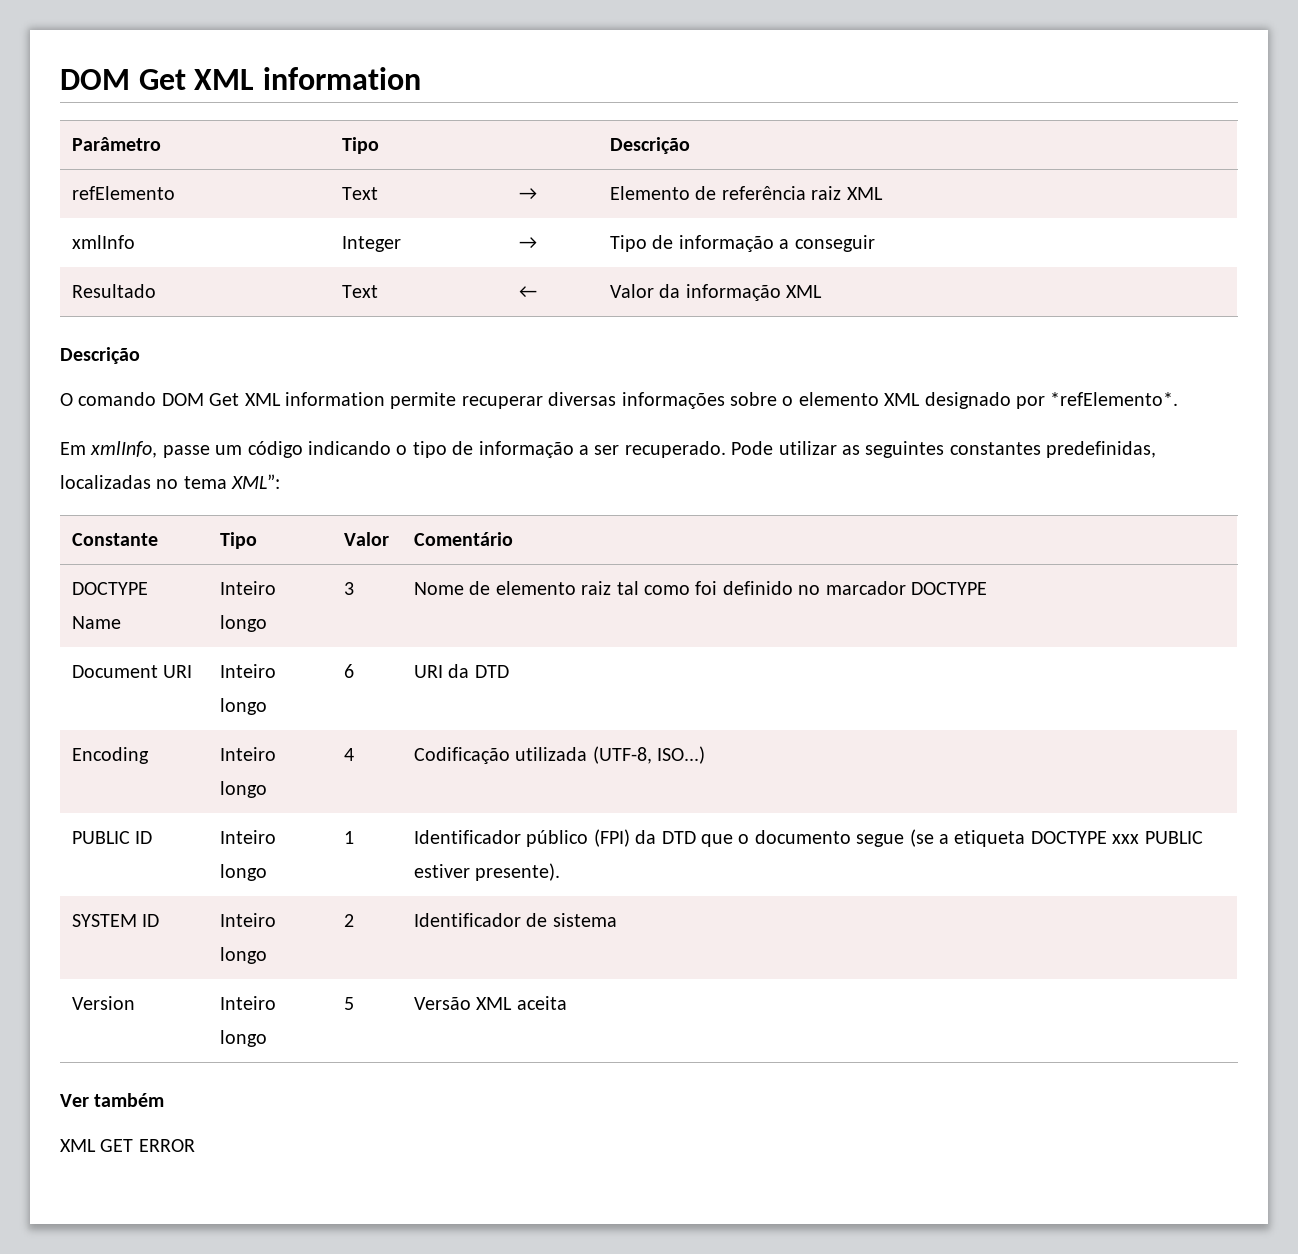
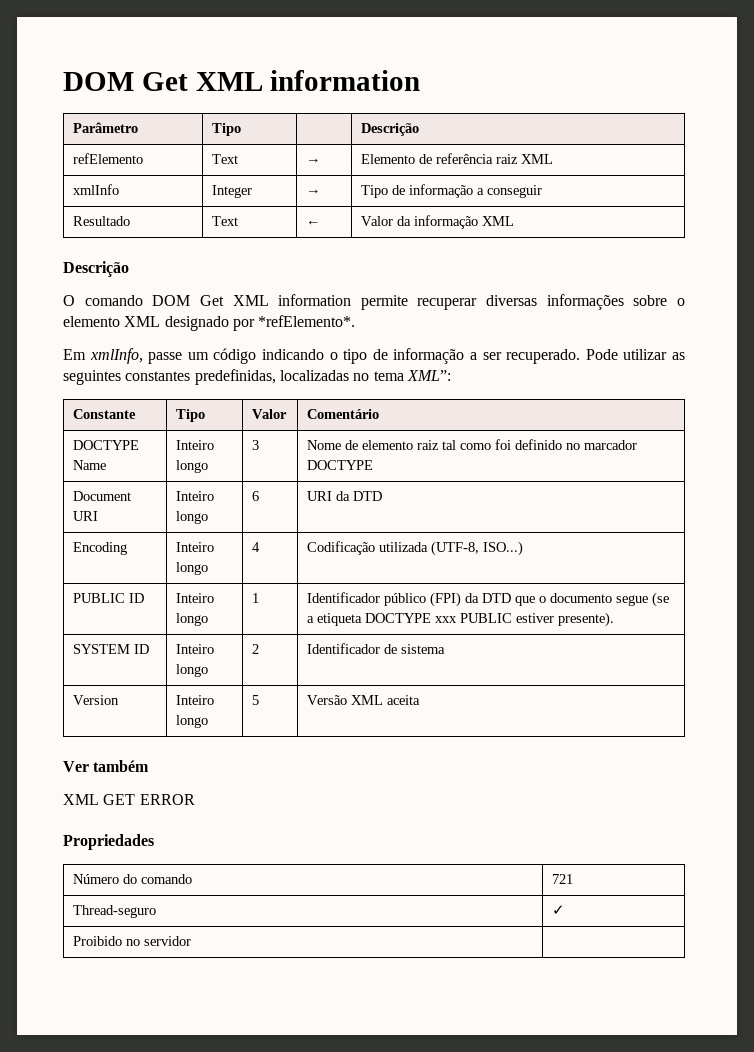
+ Propriedades
+ Número do comando | 721
+ Thread-seguro | ✓
+ Proibido no servidor |

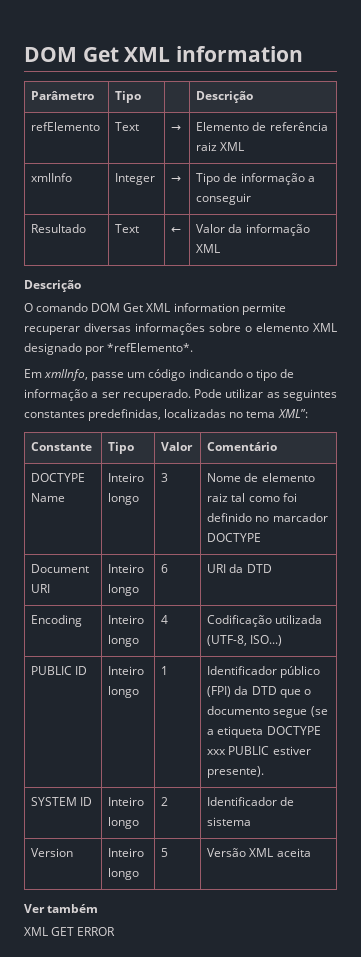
- Propriedades
- Número do comando | 721
- Thread-seguro | ✓
- Proibido no servidor |

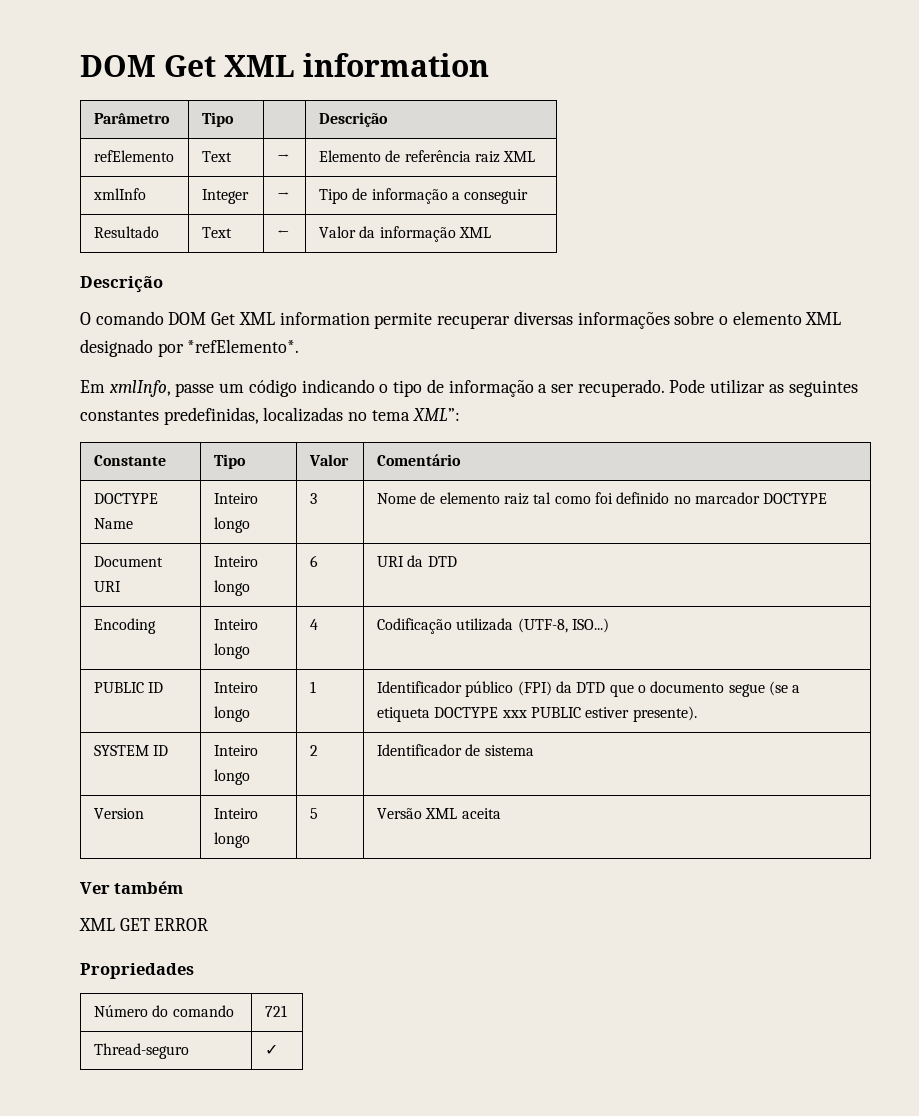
+ Propriedades
+ Número do comando | 721
+ Thread-seguro | ✓

